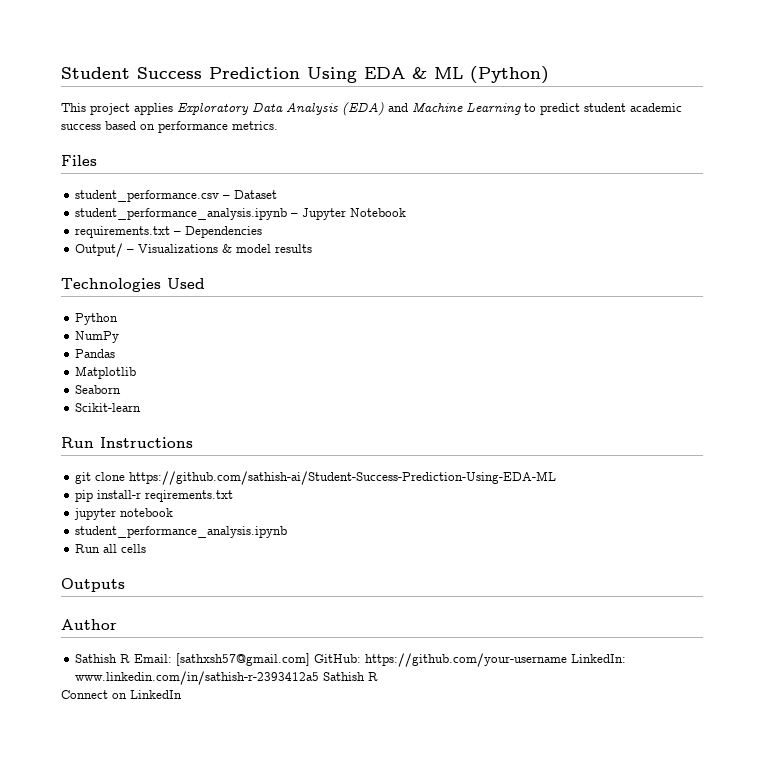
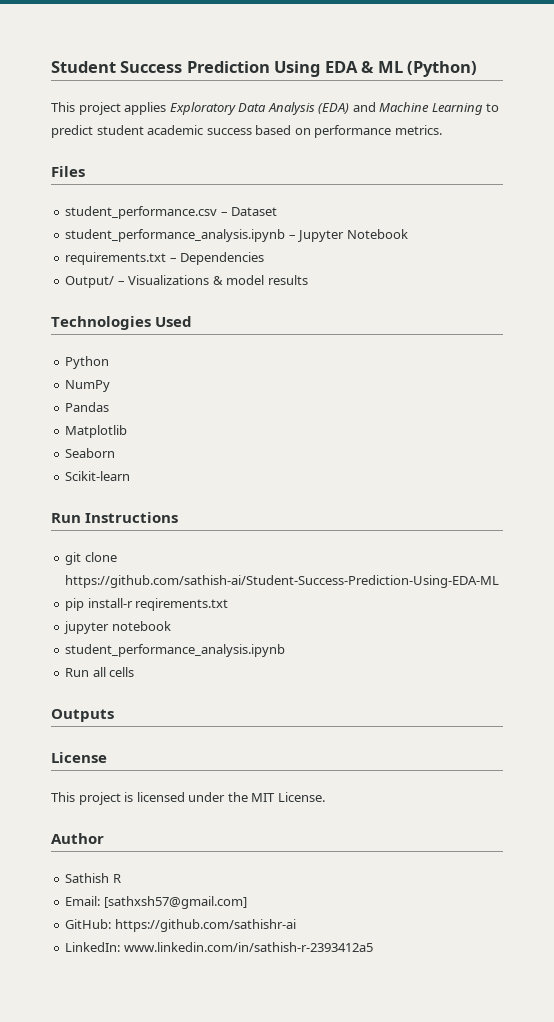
+ License
+ This project is licensed under the MIT License.
- Sathish R Email: [sathxsh57@gmail.com] GitHub: https://github.com/your-username LinkedIn: www.linkedin.com/in/sathish-r-2393412a5 Sathish R
- Connect on LinkedIn
+ Sathish R
+ Email: [sathxsh57@gmail.com]
+ GitHub: https://github.com/sathishr-ai
+ LinkedIn: www.linkedin.com/in/sathish-r-2393412a5

